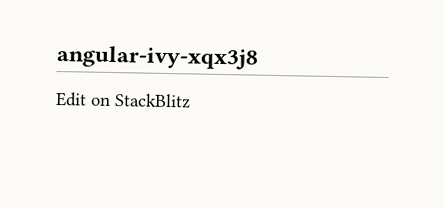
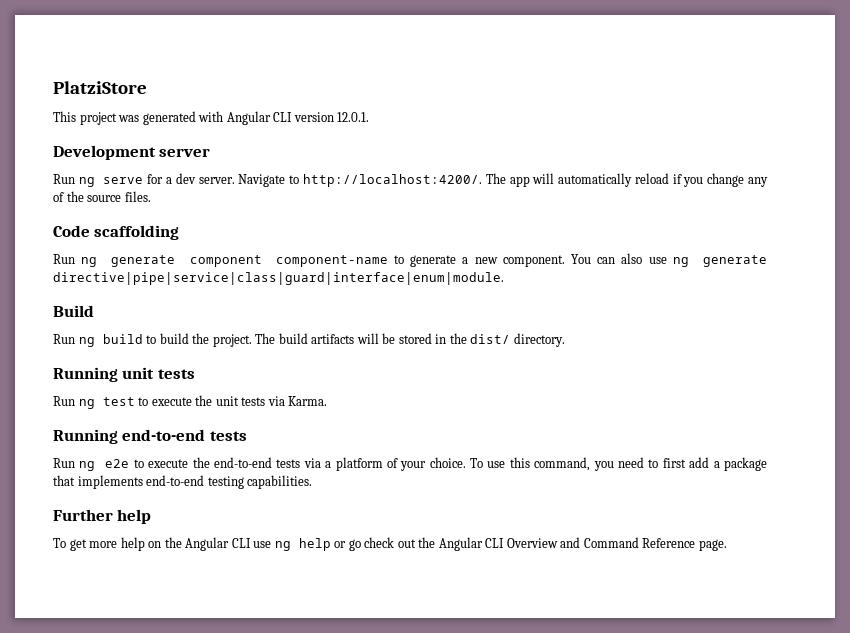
- angular-ivy-xqx3j8
- Edit on StackBlitz
+ PlatziStore
+ This project was generated with Angular CLI version 12.0.1.
+ Development server
+ Run ng serve for a dev server. Navigate to http://localhost:4200/. The app will automatically reload if you change any of the source files.
+ Code scaffolding
+ Run ng generate component component-name to generate a new component. You can also use ng generate directive|pipe|service|class|guard|interface|enum|module.
+ Build
+ Run ng build to build the project. The build artifacts will be stored in the dist/ directory.
+ Running unit tests
+ Run ng test to execute the unit tests via Karma.
+ Running end-to-end tests
+ Run ng e2e to execute the end-to-end tests via a platform of your choice. To use this command, you need to first add a package that implements end-to-end testing capabilities.
+ Further help
+ To get more help on the Angular CLI use ng help or go check out the Angular CLI Overview and Command Reference page.

